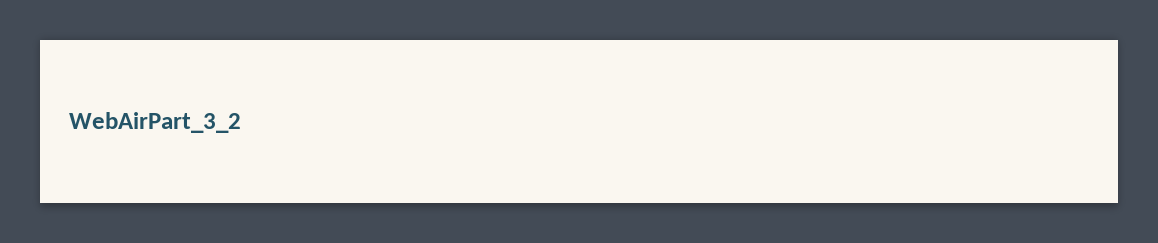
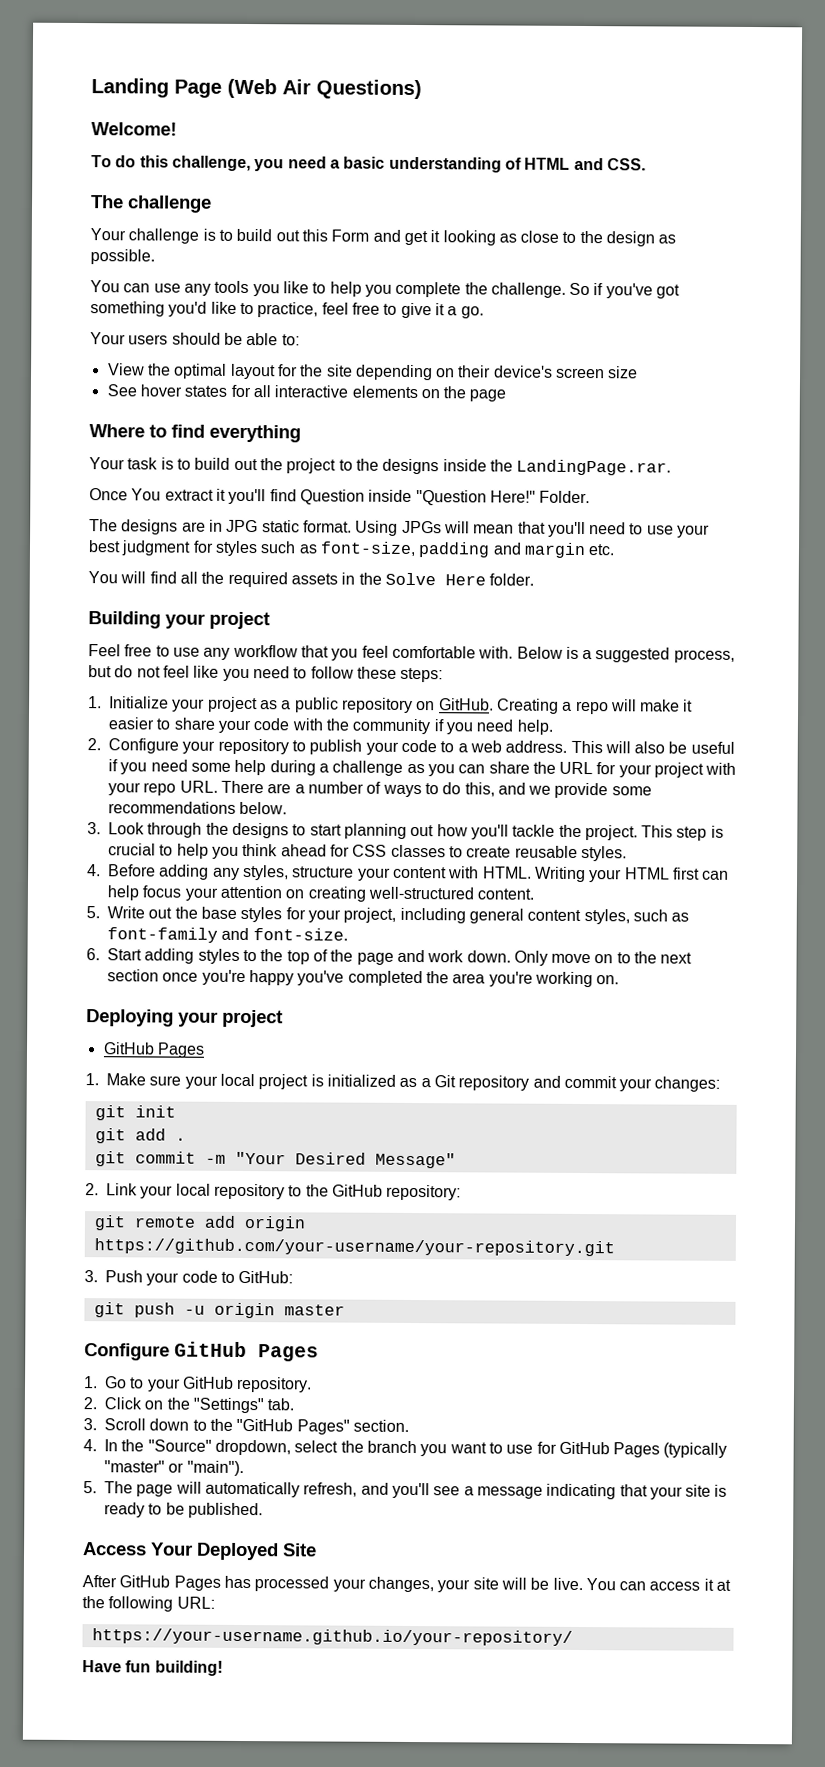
- WebAirPart_3_2
+ Landing Page (Web Air Questions)
+ Welcome!
+ To do this challenge, you need a basic understanding of HTML and CSS.
+ The challenge
+ Your challenge is to build out this Form and get it looking as close to the design as possible.
+ You can use any tools you like to help you complete the challenge. So if you've got something you'd like to practice, feel free to give it a go.
+ Your users should be able to:
+ View the optimal layout for the site depending on their device's screen size
+ See hover states for all interactive elements on the page
+ Where to find everything
+ Your task is to build out the project to the designs inside the LandingPage.rar.
+ Once You extract it you'll find Question inside "Question Here!" Folder.
+ The designs are in JPG static format. Using JPGs will mean that you'll need to use your best judgment for styles such as font-size, padding and margin etc.
+ You will find all the required assets in the Solve Here folder.
+ Building your project
+ Feel free to use any workflow that you feel comfortable with. Below is a suggested process, but do not feel like you need to follow these steps:
+ 1. Initialize your project as a public repository on GitHub. Creating a repo will make it easier to share your code with the community if you need help.
+ 2. Configure your repository to publish your code to a web address. This will also be useful if you need some help during a challenge as you can share the URL for your project with your repo URL. There are a number of ways to do this, and we provide some recommendations below.
+ 3. Look through the designs to start planning out how you'll tackle the project. This step is crucial to help you think ahead for CSS classes to create reusable styles.
+ 4. Before adding any styles, structure your content with HTML. Writing your HTML first can help focus your attention on creating well-structured content.
+ 5. Write out the base styles for your project, including general content styles, such as font-family and font-size.
+ 6. Start adding styles to the top of the page and work down. Only move on to the next section once you're happy you've completed the area you're working on.
+ Deploying your project
+ GitHub Pages
+ 1. Make sure your local project is initialized as a Git repository and commit your changes:
+ git init
+ git add .
+ git commit -m "Your Desired Message"
+ 2. Link your local repository to the GitHub repository:
+ git remote add origin https://github.com/your-username/your-repository.git
+ 3. Push your code to GitHub:
+ git push -u origin master
+ Configure GitHub Pages
+ 1. Go to your GitHub repository.
+ 2. Click on the "Settings" tab.
+ 3. Scroll down to the "GitHub Pages" section.
+ 4. In the "Source" dropdown, select the branch you want to use for GitHub Pages (typically "master" or "main").
+ 5. The page will automatically refresh, and you'll see a message indicating that your site is ready to be published.
+ Access Your Deployed Site
+ After GitHub Pages has processed your changes, your site will be live. You can access it at the following URL:
+ https://your-username.github.io/your-repository/
+ Have fun building!

